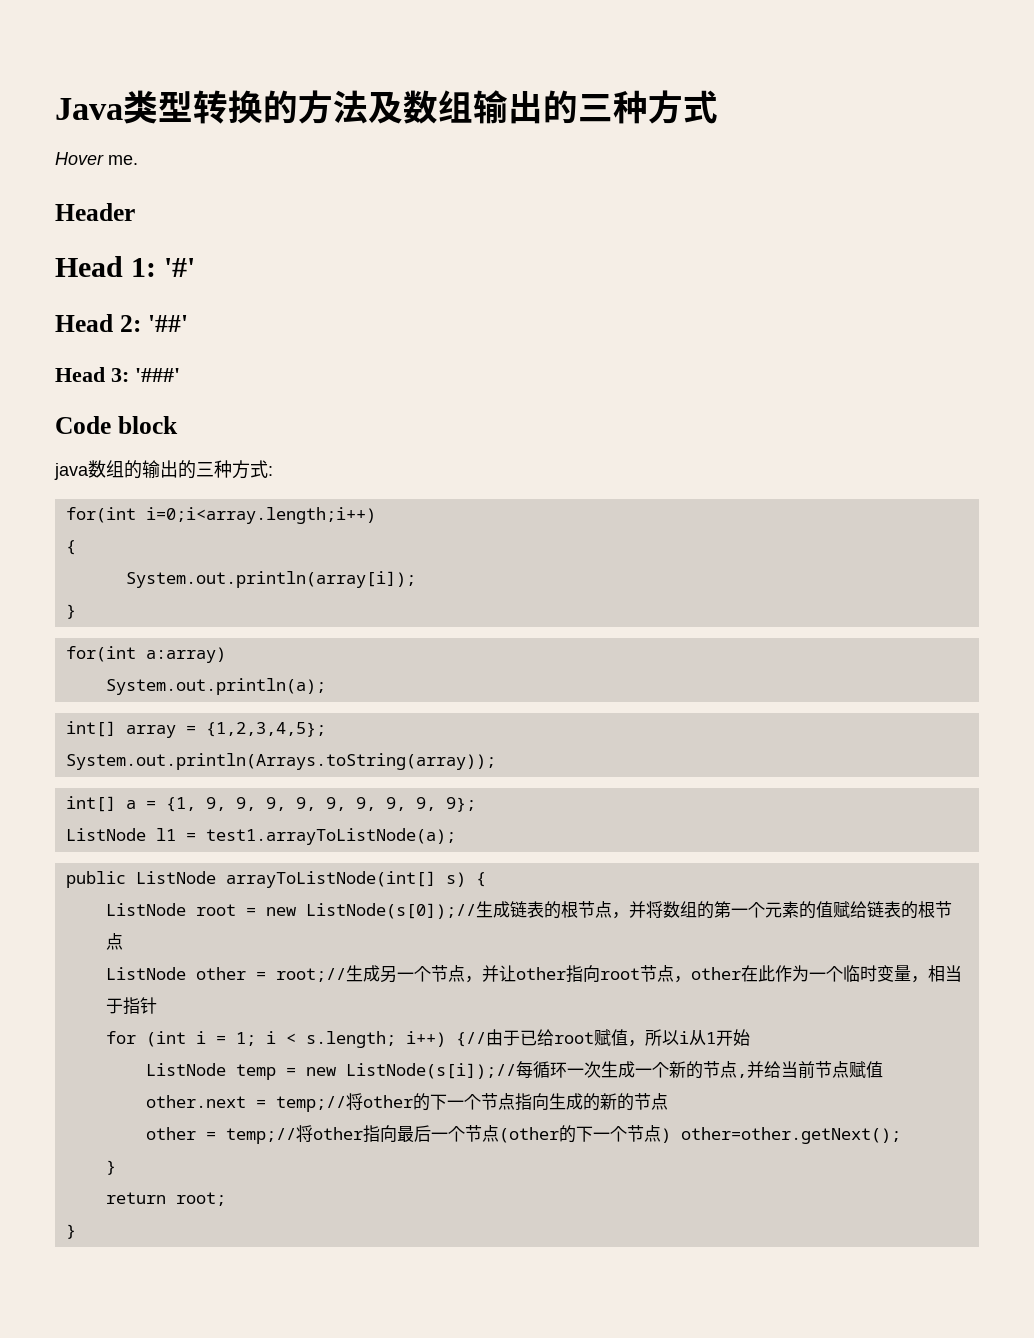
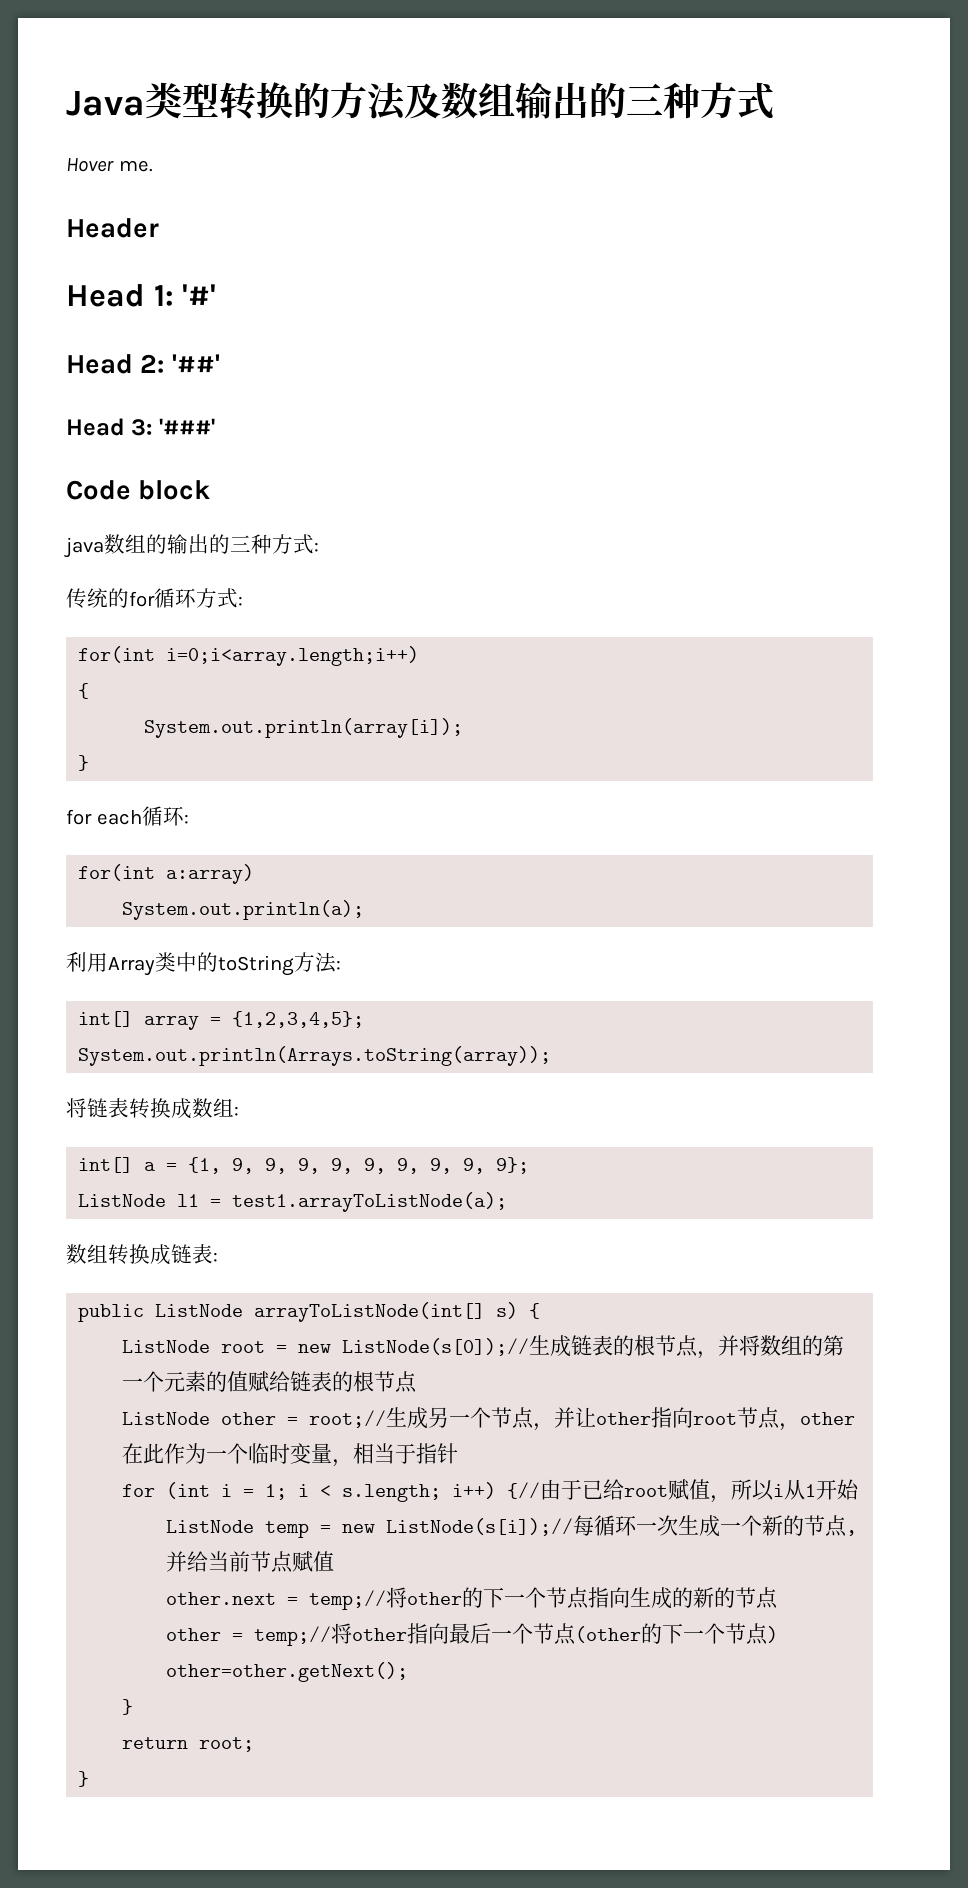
+ 传统的for循环方式:
+ for each循环:
+ 利用Array类中的toString方法:
+ 将链表转换成数组:
+ 数组转换成链表:

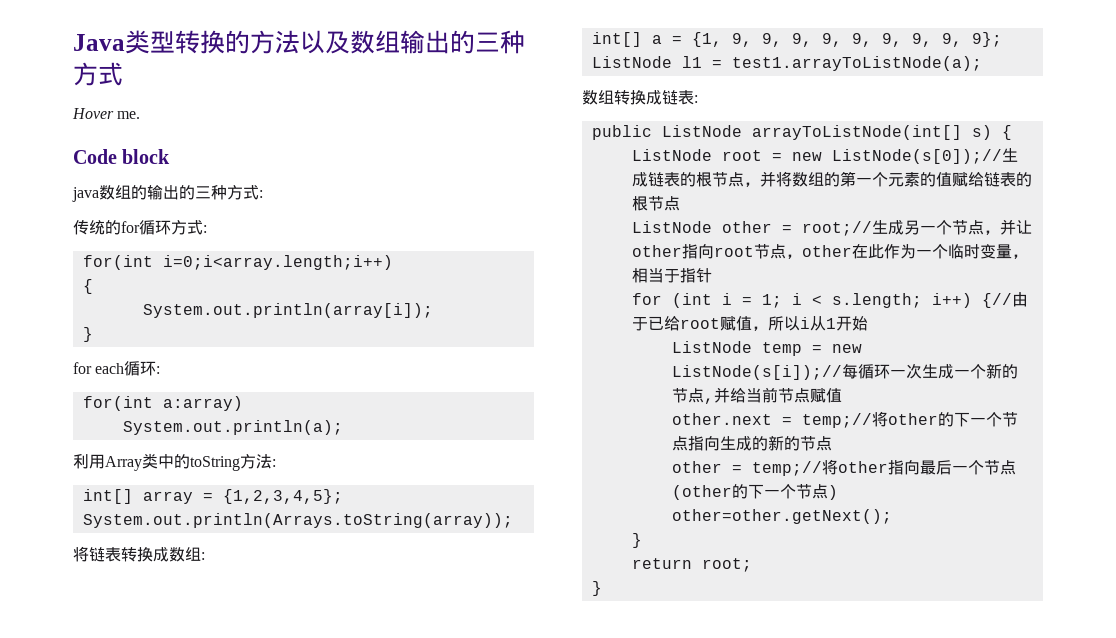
- Java类型转换的方法及数组输出的三种方式
+ Java类型转换的方法以及数组输出的三种方式
- Header
- Head 1: '#'
- Head 2: '##'
- Head 3: '###'

